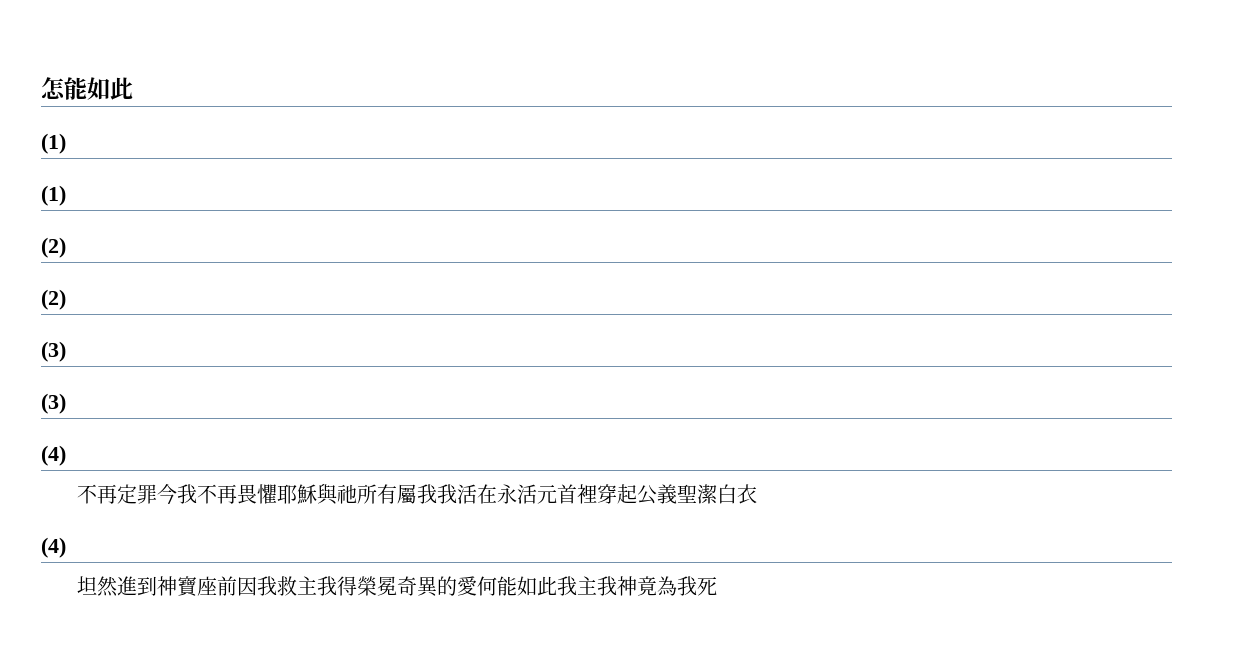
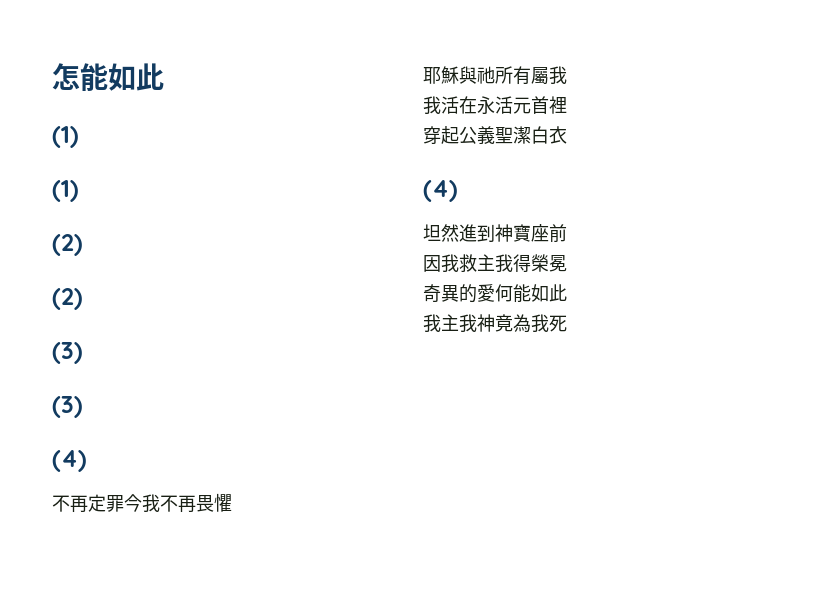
- 不再定罪今我不再畏懼耶穌與祂所有屬我我活在永活元首裡穿起公義聖潔白衣
+ 不再定罪今我不再畏懼
+ 耶穌與祂所有屬我
+ 我活在永活元首裡
+ 穿起公義聖潔白衣
- 坦然進到神寶座前因我救主我得榮冕奇異的愛何能如此我主我神竟為我死
+ 坦然進到神寶座前
+ 因我救主我得榮冕
+ 奇異的愛何能如此
+ 我主我神竟為我死

